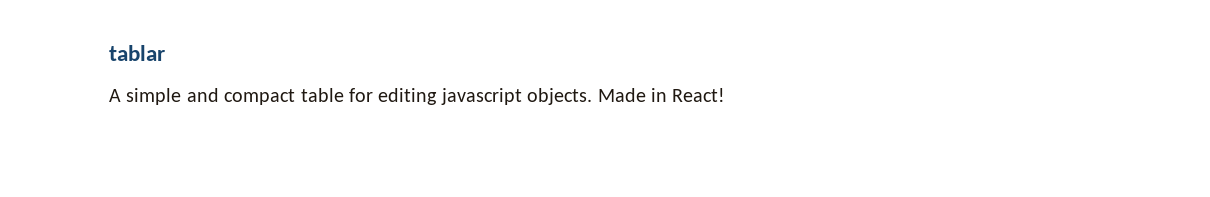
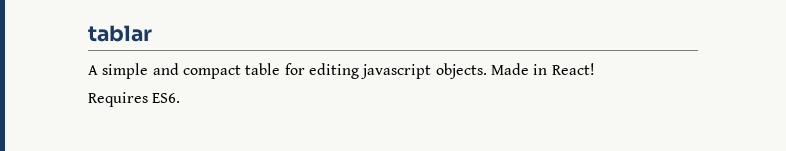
+ Requires ES6.

